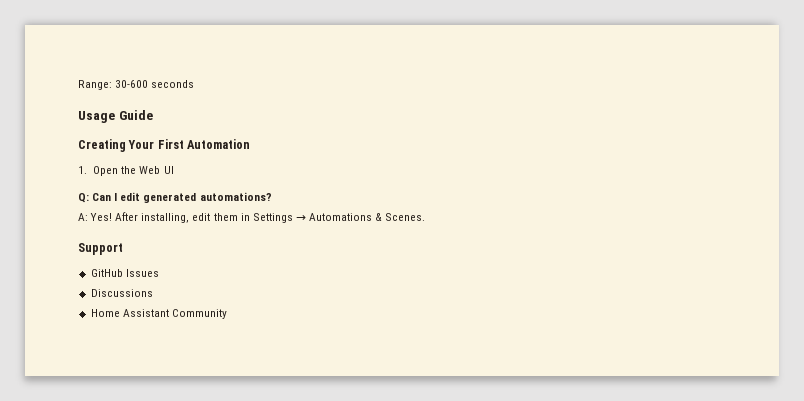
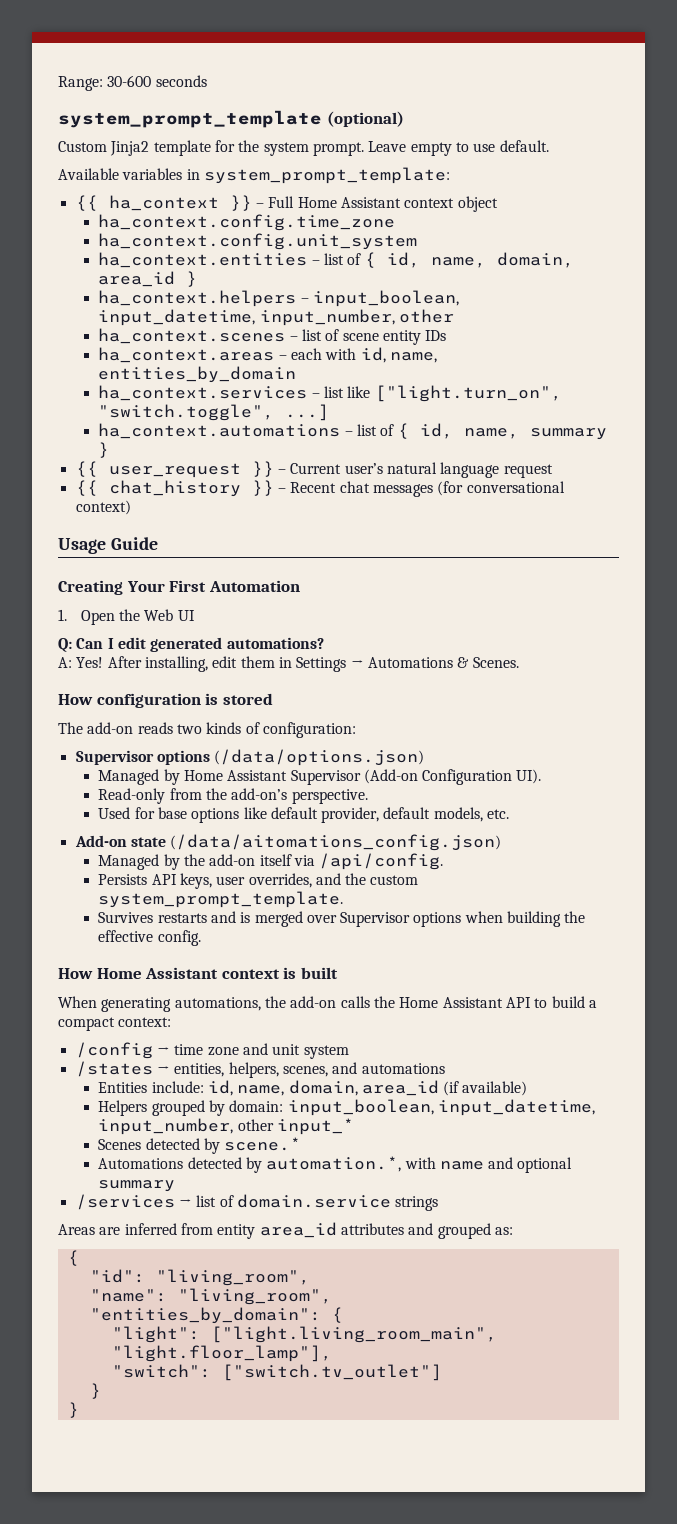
+ system_prompt_template (optional)
+ Custom Jinja2 template for the system prompt. Leave empty to use default.
+ Available variables in system_prompt_template:
+ {{ ha_context }} – Full Home Assistant context object
+ ha_context.config.time_zone
+ ha_context.config.unit_system
+ ha_context.entities – list of { id, name, domain, area_id }
+ ha_context.helpers – input_boolean, input_datetime, input_number, other
+ ha_context.scenes – list of scene entity IDs
+ ha_context.areas – each with id, name, entities_by_domain
+ ha_context.services – list like ["light.turn_on", "switch.toggle", ...]
+ ha_context.automations – list of { id, name, summary }
+ {{ user_request }} – Current user’s natural language request
+ {{ chat_history }} – Recent chat messages (for conversational context)
- Support
- GitHub Issues
- Discussions
- Home Assistant Community
+ How configuration is stored
+ The add-on reads two kinds of configuration:
+ Supervisor options (/data/options.json)
+ Managed by Home Assistant Supervisor (Add-on Configuration UI).
+ Read-only from the add-on’s perspective.
+ Used for base options like default provider, default models, etc.
+ Add-on state (/data/aitomations_config.json)
+ Managed by the add-on itself via /api/config.
+ Persists API keys, user overrides, and the custom system_prompt_template.
+ Survives restarts and is merged over Supervisor options when building the effective config.
+ How Home Assistant context is built
+ When generating automations, the add-on calls the Home Assistant API to build a compact context:
+ /config → time zone and unit system
+ /states → entities, helpers, scenes, and automations
+ Entities include: id, name, domain, area_id (if available)
+ Helpers grouped by domain: input_boolean, input_datetime, input_number, other input_*
+ Scenes detected by scene.*
+ Automations detected by automation.*, with name and optional summary
+ /services → list of domain.service strings
+ Areas are inferred from entity area_id attributes and grouped as:
+ {
+ "id": "living_room",
+ "name": "living_room",
+ "entities_by_domain": {
+ "light": ["light.living_room_main", "light.floor_lamp"],
+ "switch": ["switch.tv_outlet"]
+ }
+ }

